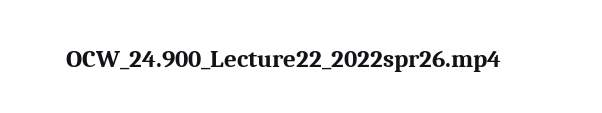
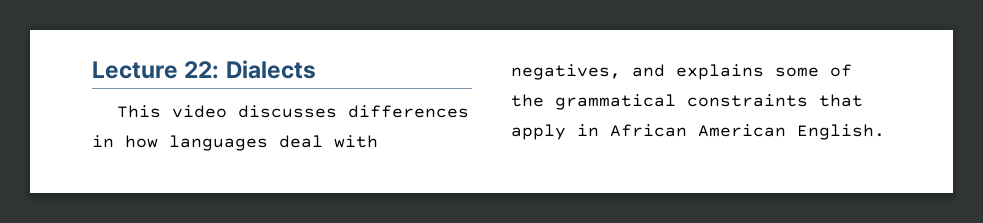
- OCW_24.900_Lecture22_2022spr26.mp4
+ Lecture 22: Dialects
+ This video discusses differences in how languages deal with negatives, and explains some of the grammatical constraints that apply in African American English.

